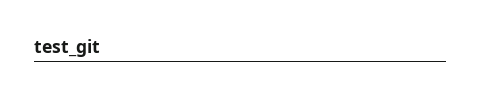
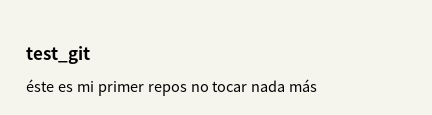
+ éste es mi primer repos no tocar nada más

